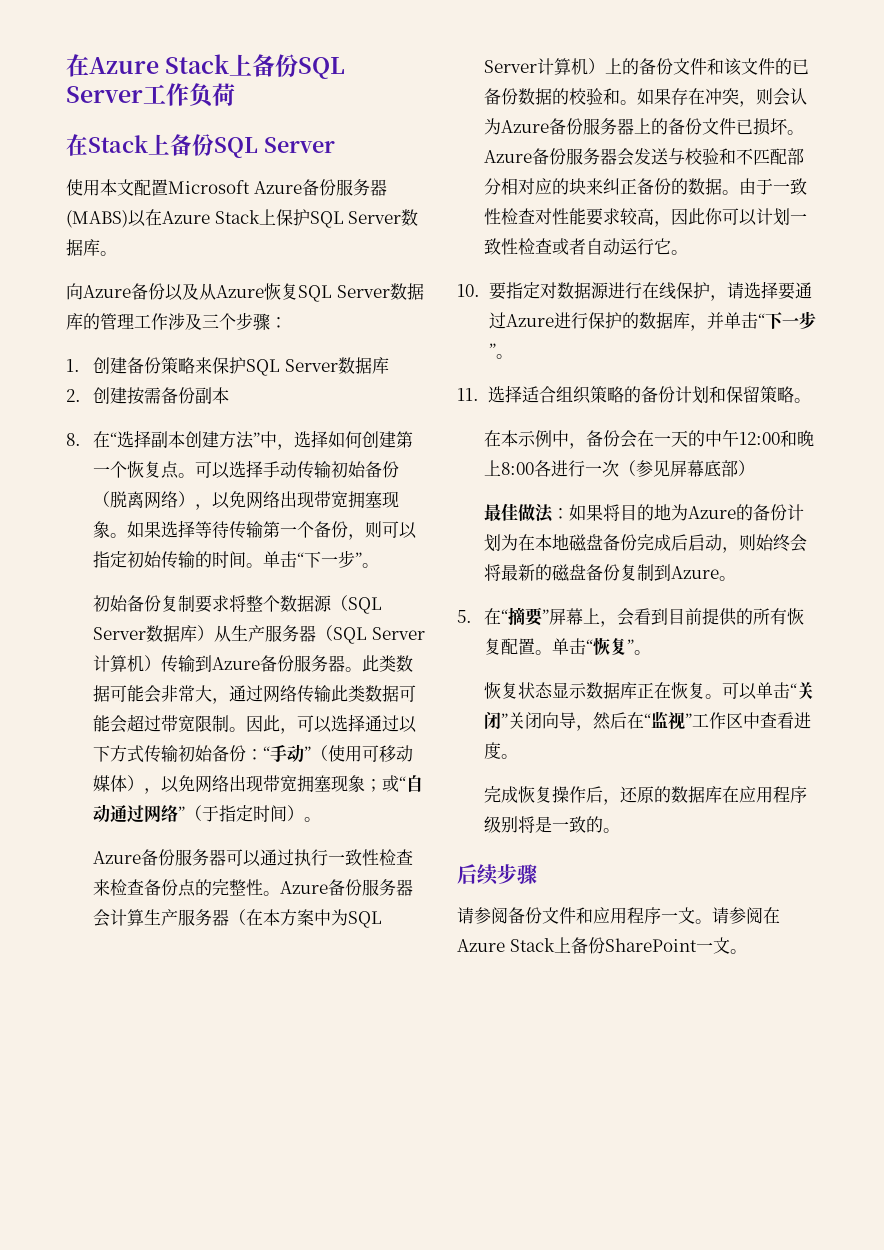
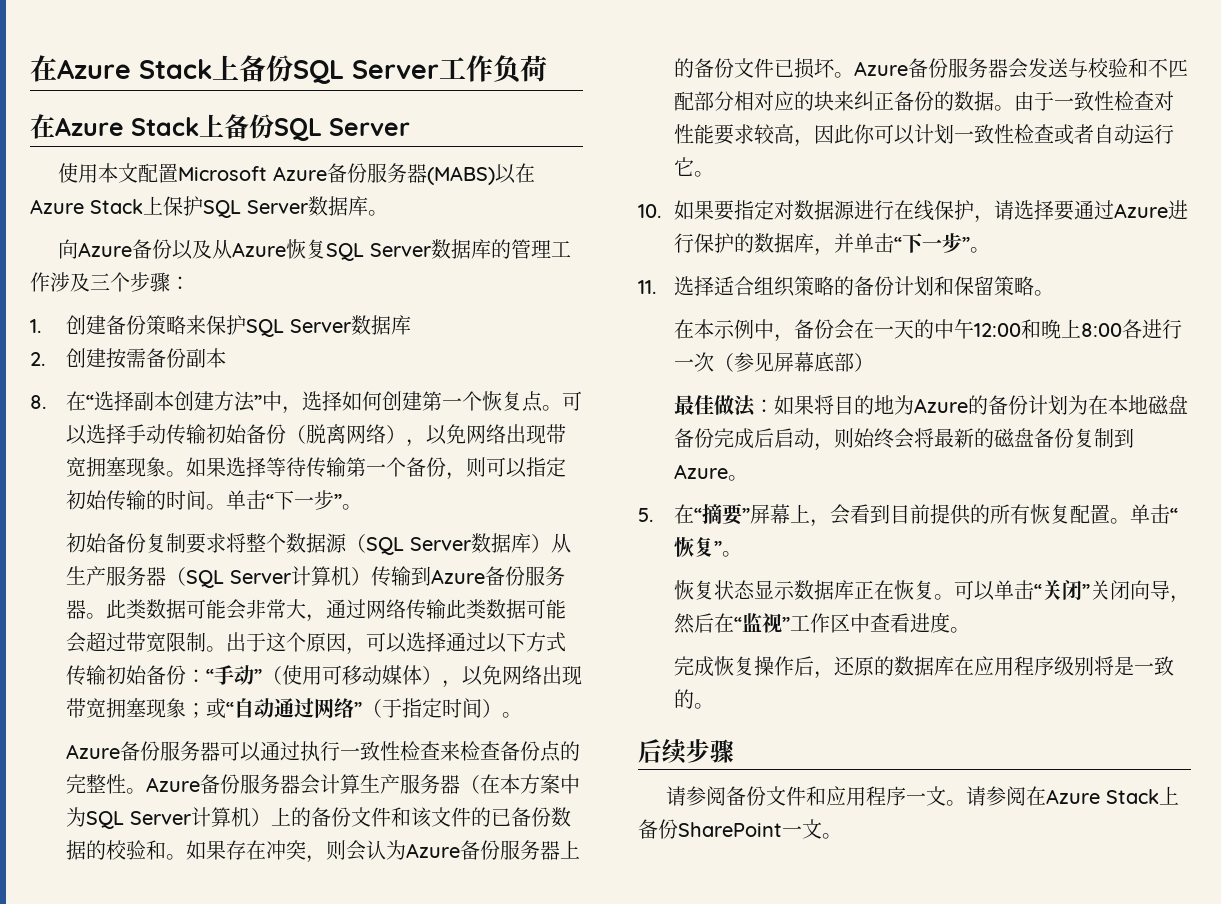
  在Azure Stack上备份SQL Server工作负荷
- 在Stack上备份SQL Server
+ 在Azure Stack上备份SQL Server
- 因此，可以选择通过以下方式传输初始备份：“手动”（使用可移动媒体），以免网络出现带宽拥塞现象；或“自动通过网络”（于指定时间）。
+ 出于这个原因，可以选择通过以下方式传输初始备份：“手动”（使用可移动媒体），以免网络出现带宽拥塞现象；或“自动通过网络”（于指定时间）。
- 10.要指定对数据源进行在线保护，请选择要通过Azure进行保护的数据库，并单击“下一步”。
+ 10.如果要指定对数据源进行在线保护，请选择要通过Azure进行保护的数据库，并单击“下一步”。

